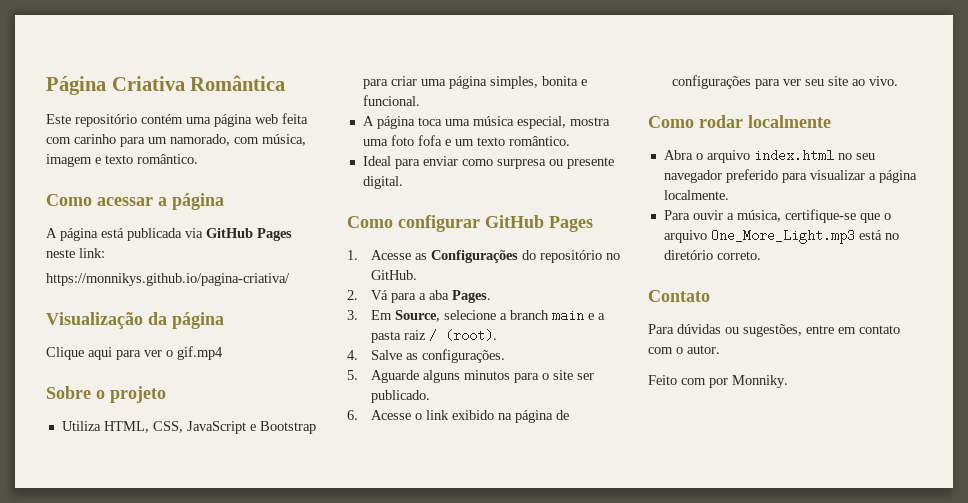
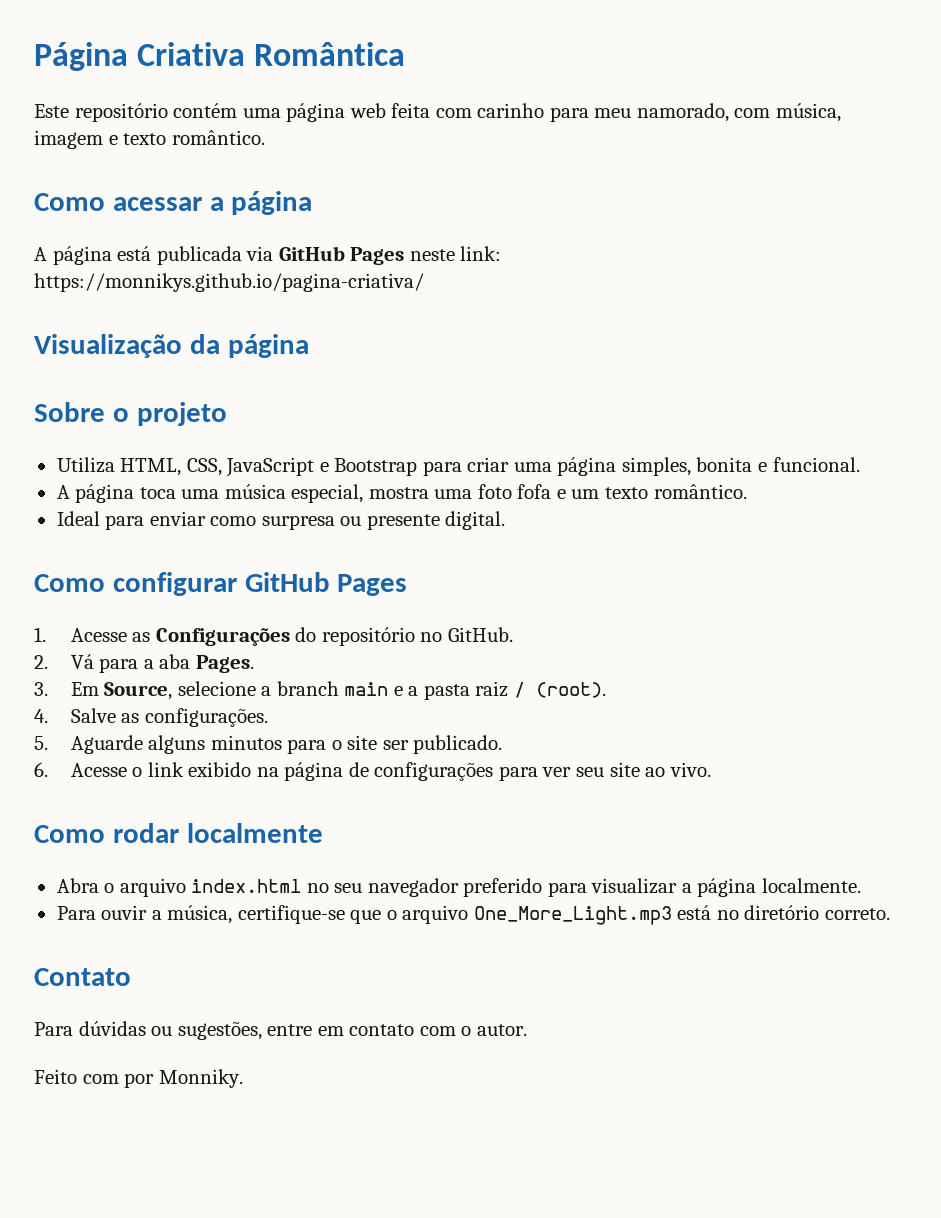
- Este repositório contém uma página web feita com carinho para um namorado, com música, imagem e texto romântico.
+ Este repositório contém uma página web feita com carinho para meu namorado, com música, imagem e texto romântico.
- Clique aqui para ver o gif.mp4

